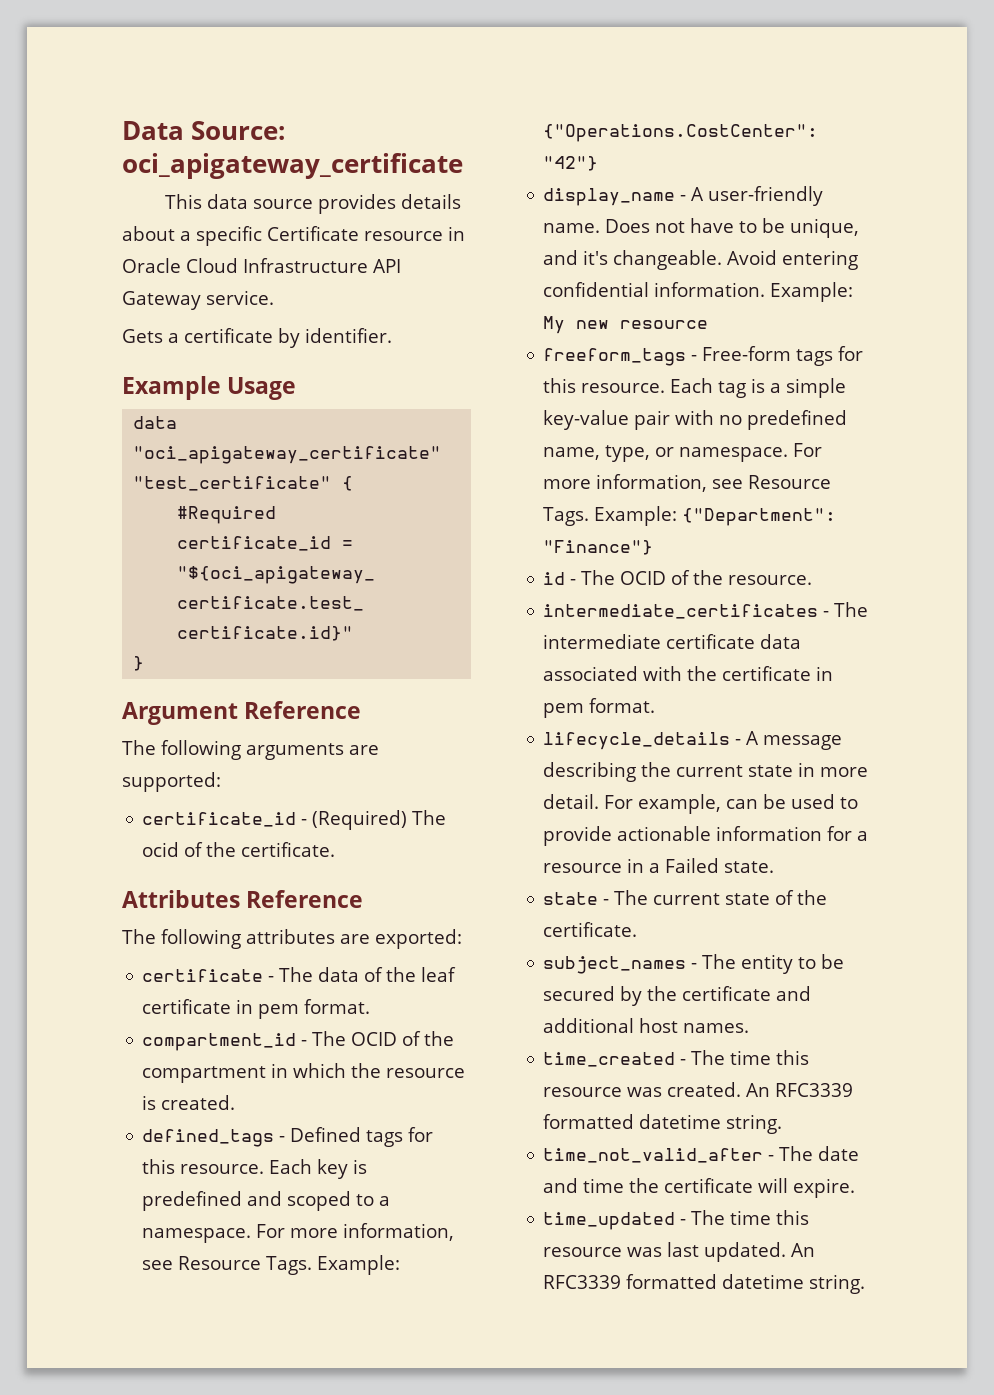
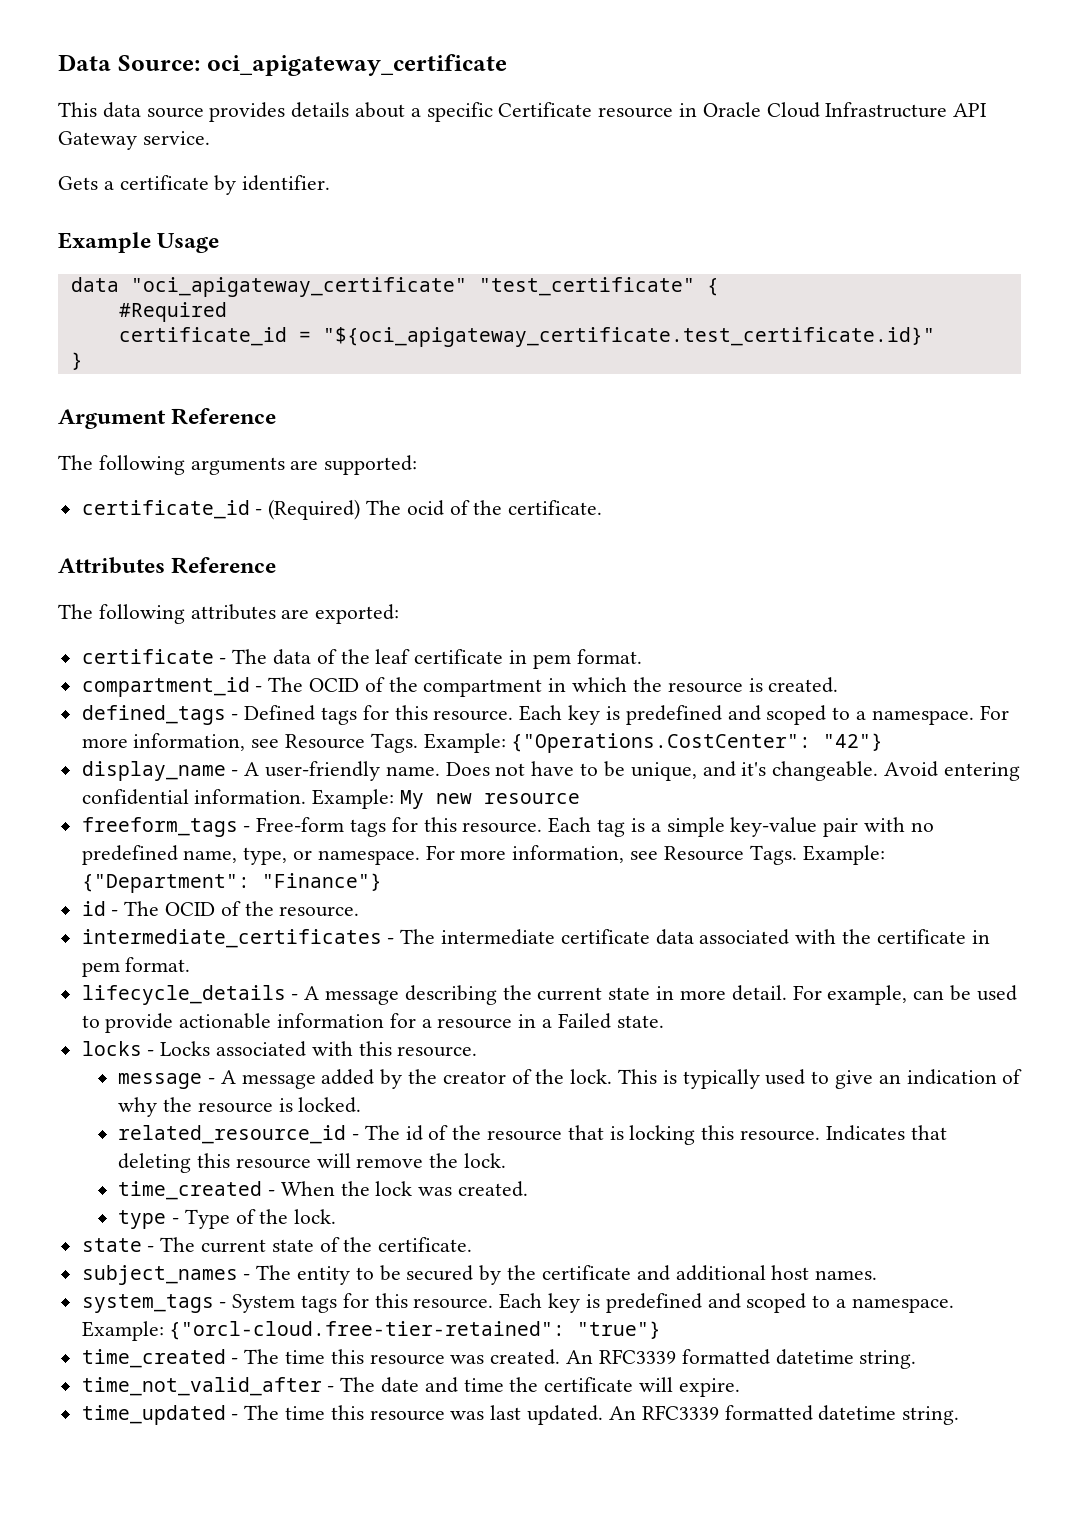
+ locks - Locks associated with this resource.
+ message - A message added by the creator of the lock. This is typically used to give an indication of why the resource is locked.
+ related_resource_id - The id of the resource that is locking this resource. Indicates that deleting this resource will remove the lock.
+ time_created - When the lock was created.
+ type - Type of the lock.
+ system_tags - System tags for this resource. Each key is predefined and scoped to a namespace. Example: {"orcl-cloud.free-tier-retained": "true"}

